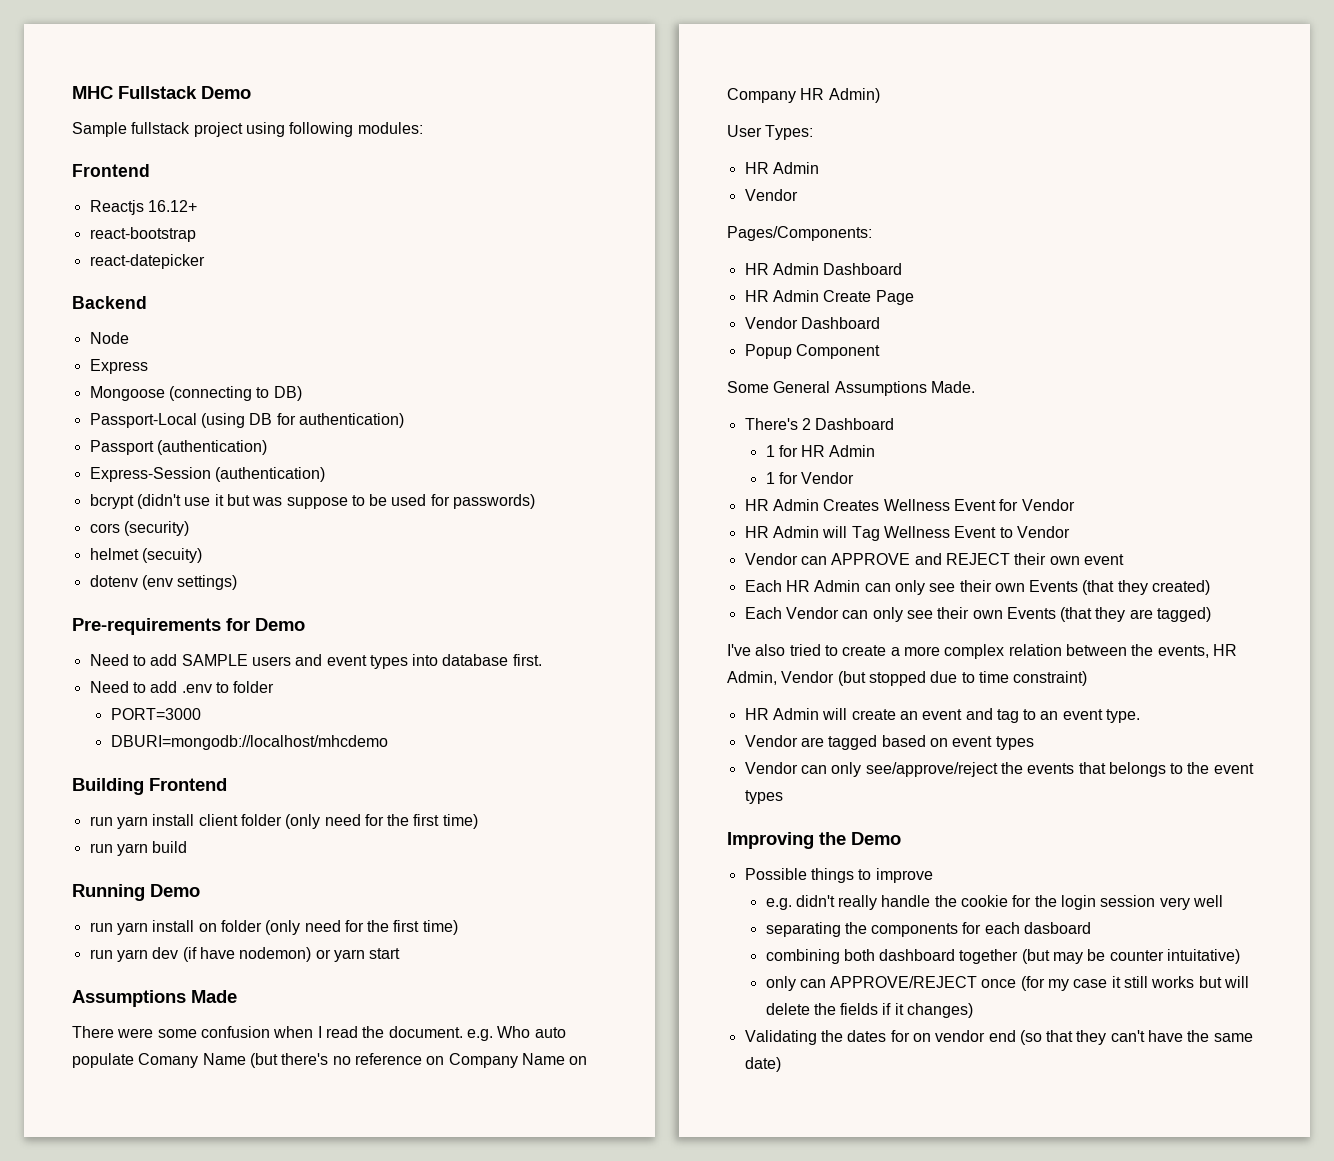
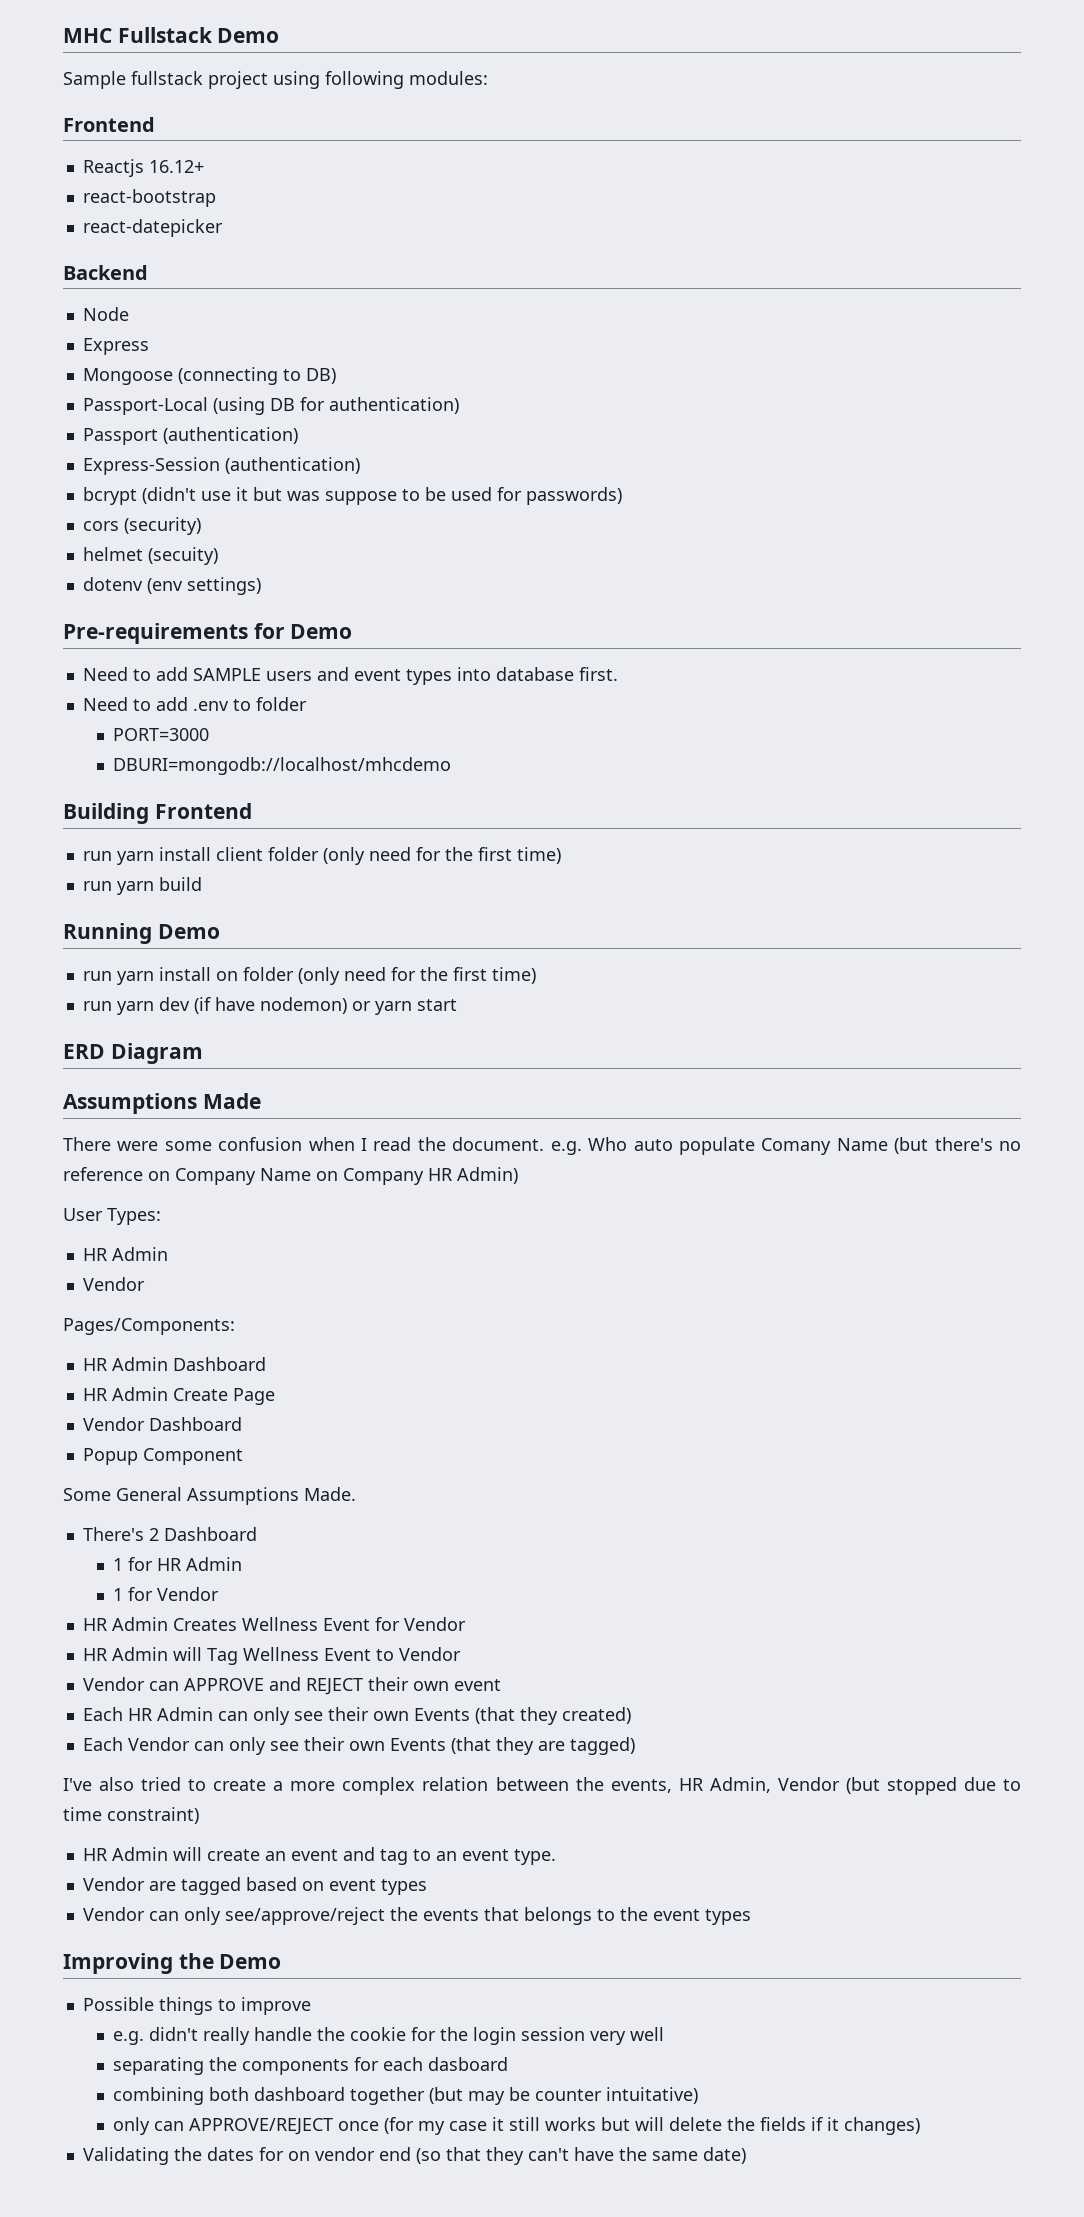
+ ERD Diagram

